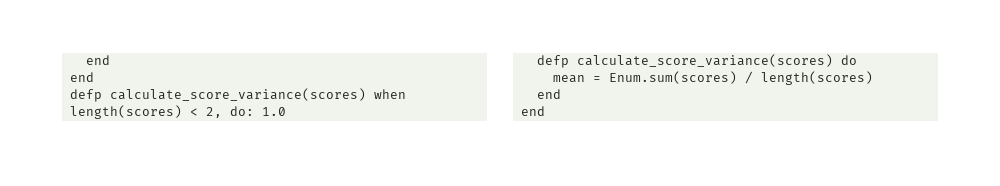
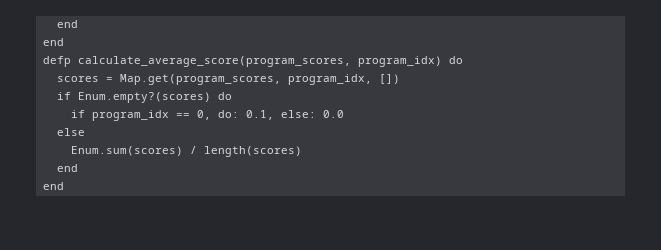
- defp calculate_score_variance(scores) when length(scores) < 2, do: 1.0
- defp calculate_score_variance(scores) do
- mean = Enum.sum(scores) / length(scores)
+ defp calculate_average_score(program_scores, program_idx) do
+ scores = Map.get(program_scores, program_idx, [])
+ if Enum.empty?(scores) do
+ if program_idx == 0, do: 0.1, else: 0.0
+ else
+ Enum.sum(scores) / length(scores)

